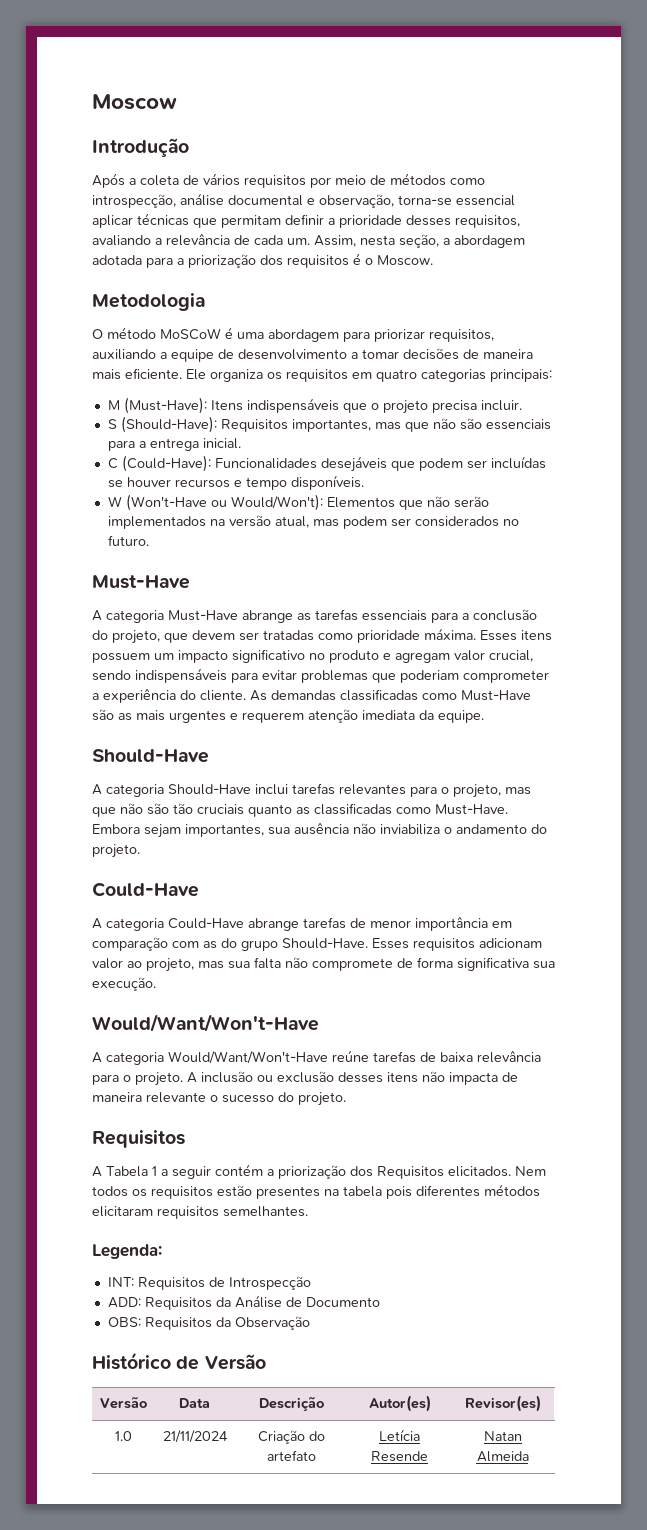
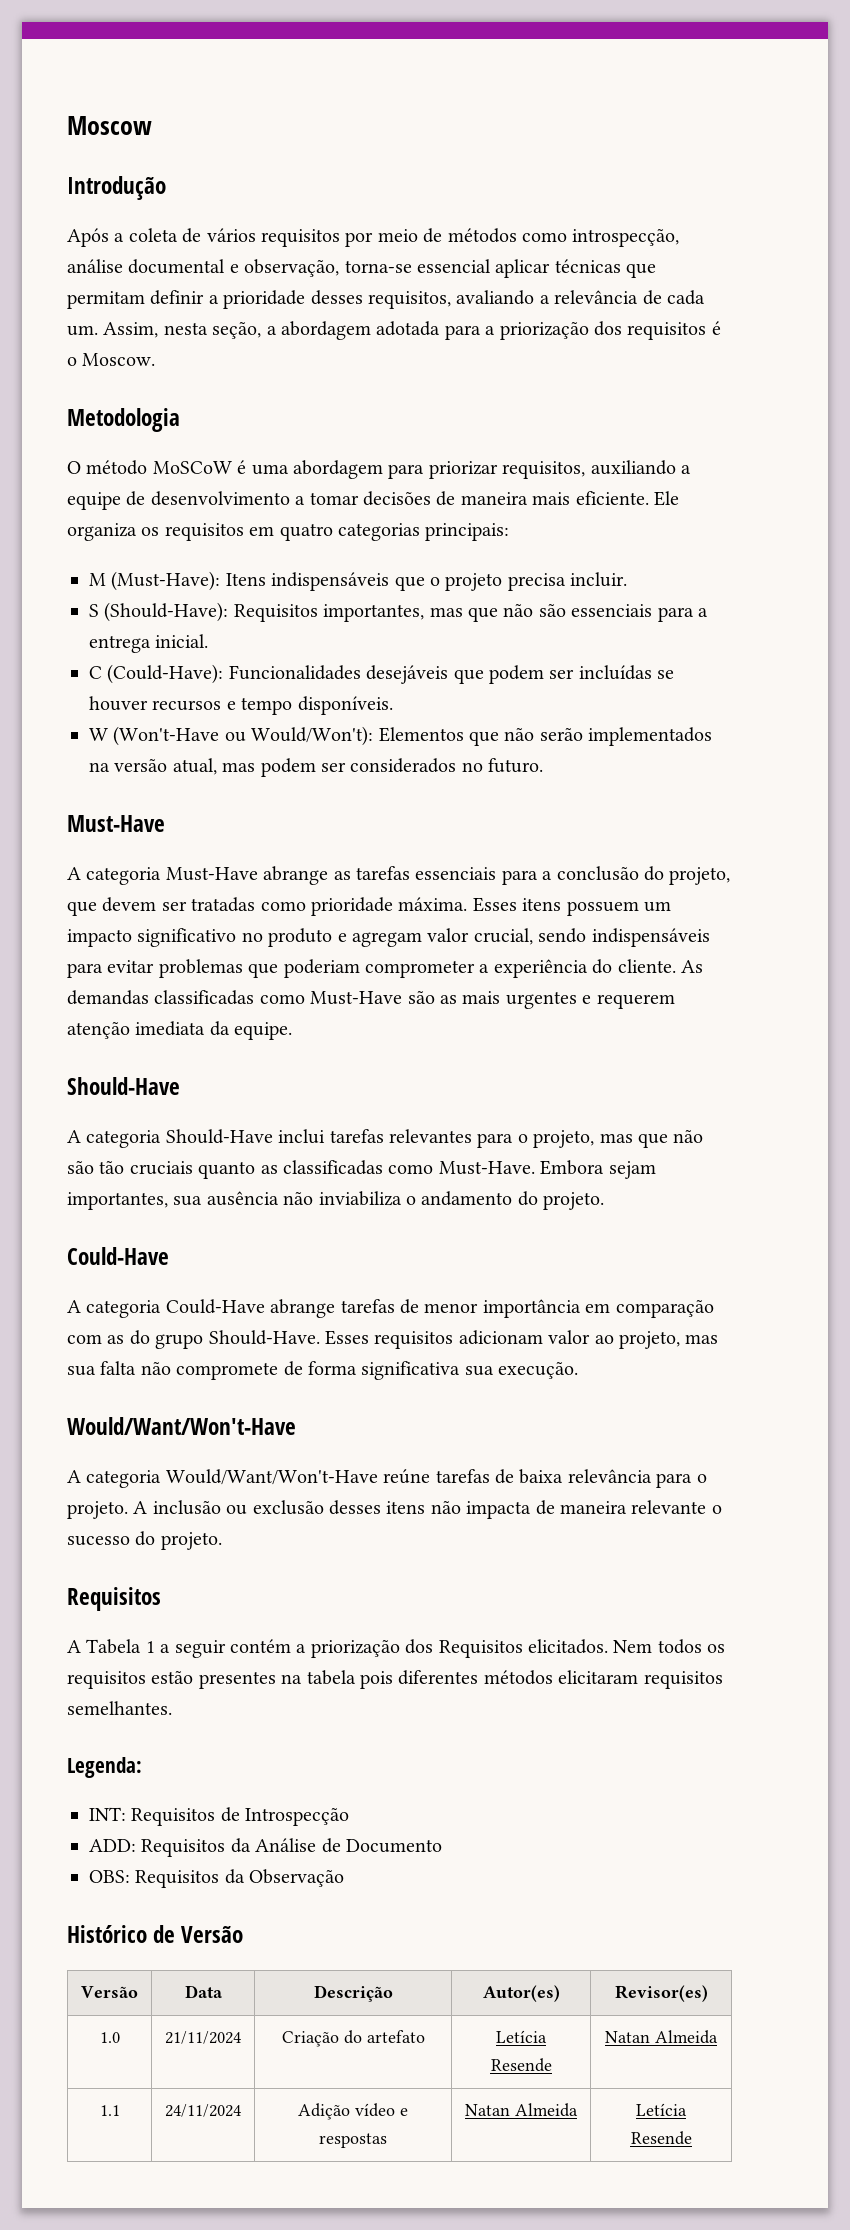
+ 1.1 | 24/11/2024 | Adição vídeo e respostas | Natan Almeida | Letícia Resende

